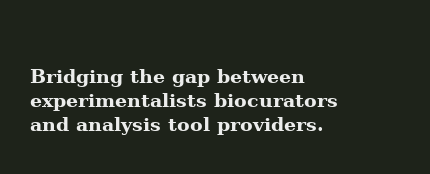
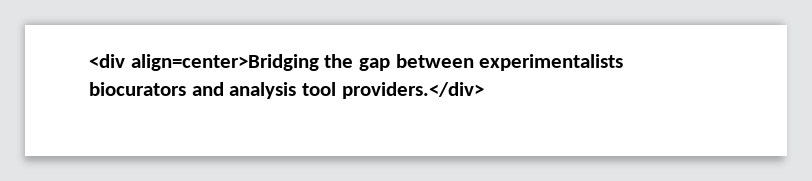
- Bridging the gap between experimentalists biocurators and analysis tool providers.
+ <div align=center>Bridging the gap between experimentalists biocurators and analysis tool providers.</div>

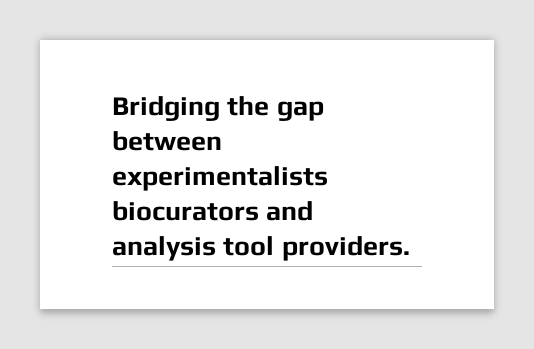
- <div align=center>Bridging the gap between experimentalists biocurators and analysis tool providers.</div>
+ Bridging the gap between experimentalists biocurators and analysis tool providers.

